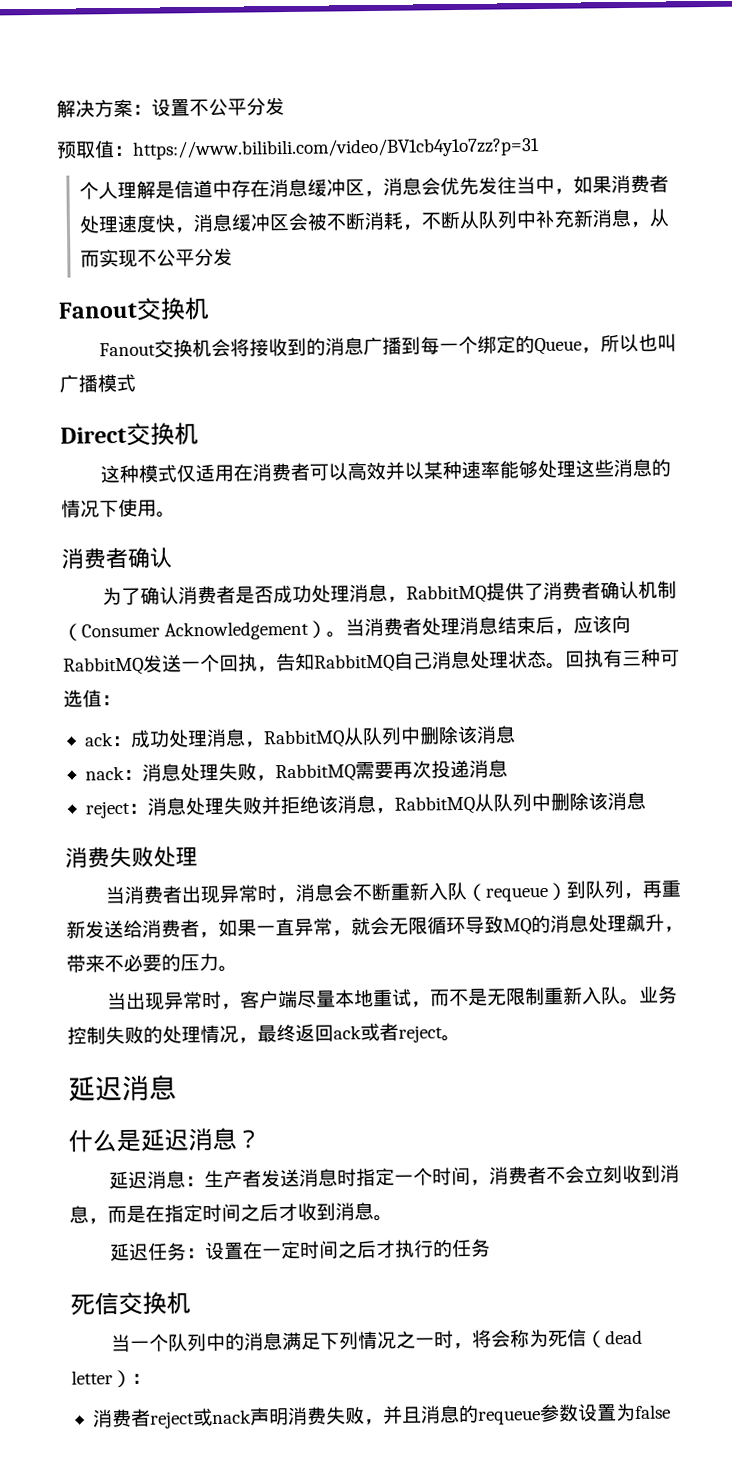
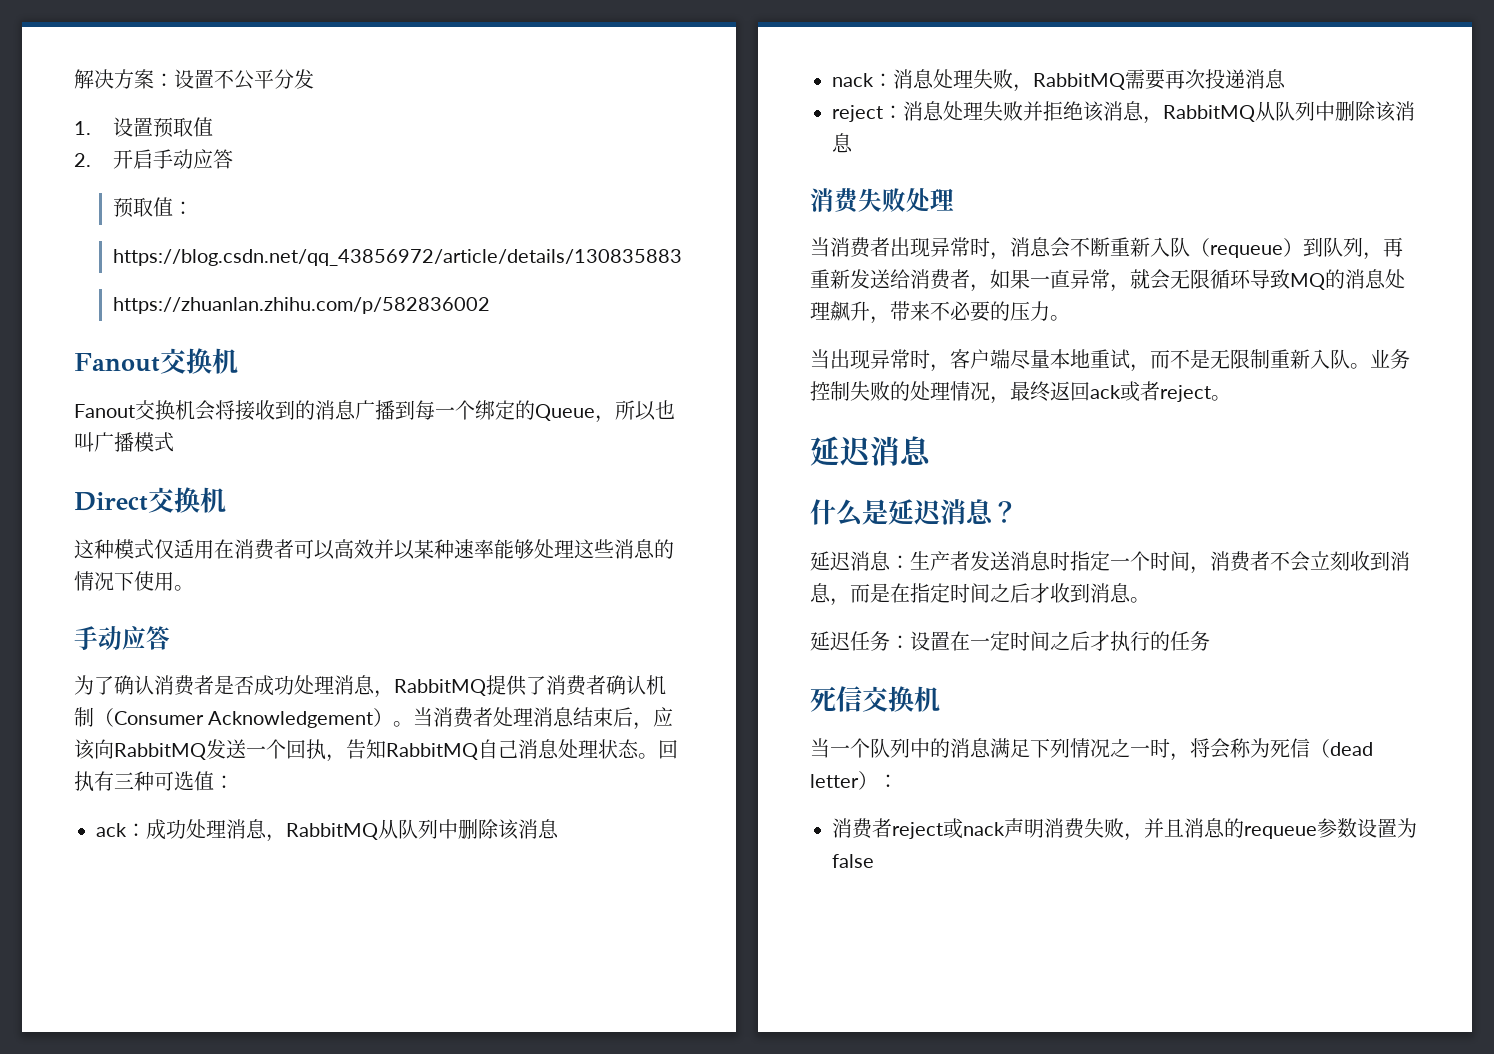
- 预取值：https://www.bilibili.com/video/BV1cb4y1o7zz?p=31
- 个人理解是信道中存在消息缓冲区，消息会优先发往当中，如果消费者处理速度快，消息缓冲区会被不断消耗，不断从队列中补充新消息，从而实现不公平分发
+ 1.设置预取值
+ 2.开启手动应答
+ 预取值：
+ https://blog.csdn.net/qq_43856972/article/details/130835883
+ https://zhuanlan.zhihu.com/p/582836002
  这种模式仅适用在消费者可以高效并以某种速率能够处理这些消息的情况下使用。
- 消费者确认
+ 手动应答

